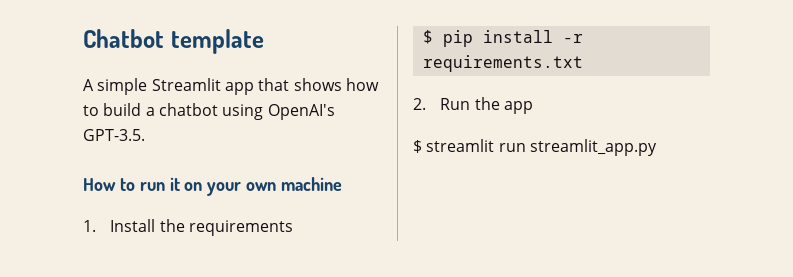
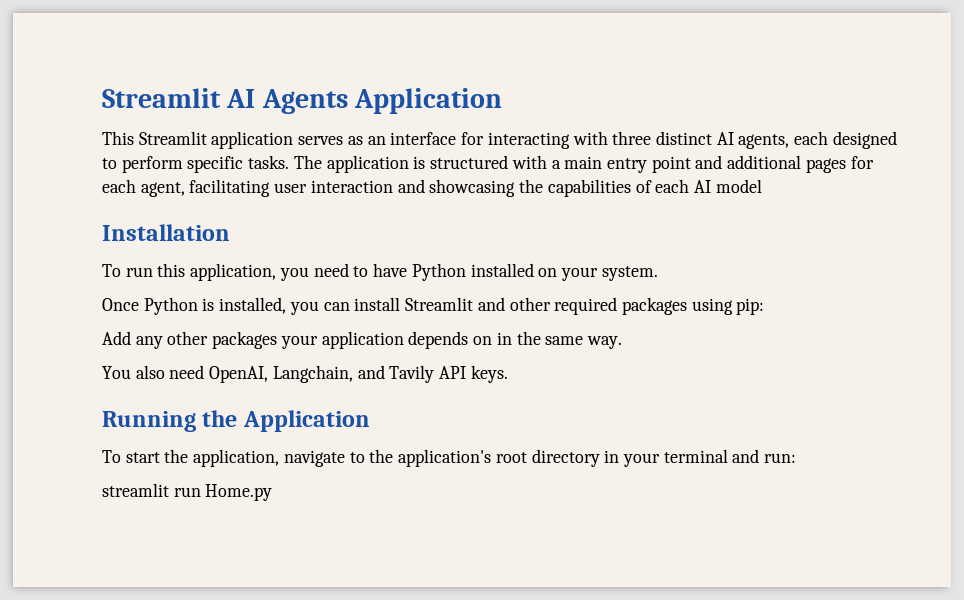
- Chatbot template
- A simple Streamlit app that shows how to build a chatbot using OpenAI's GPT-3.5.
- How to run it on your own machine
- 1. Install the requirements
- $ pip install -r requirements.txt
- 2. Run the app
- $ streamlit run streamlit_app.py
+ Streamlit AI Agents Application
+ This Streamlit application serves as an interface for interacting with three distinct AI agents, each designed to perform specific tasks. The application is structured with a main entry point and additional pages for each agent, facilitating user interaction and showcasing the capabilities of each AI model
+ Installation
+ To run this application, you need to have Python installed on your system.
+ Once Python is installed, you can install Streamlit and other required packages using pip:
+ Add any other packages your application depends on in the same way.
+ You also need OpenAI, Langchain, and Tavily API keys.
+ Running the Application
+ To start the application, navigate to the application's root directory in your terminal and run:
+ streamlit run Home.py

